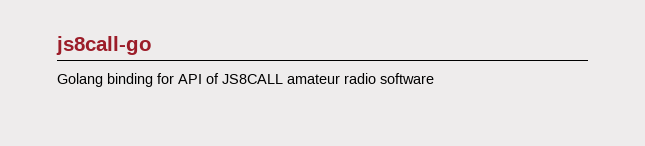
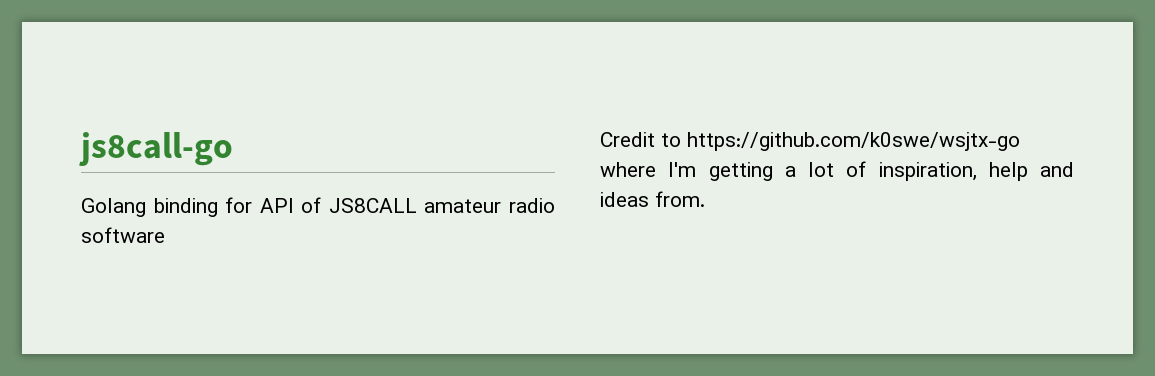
+ Credit to https://github.com/k0swe/wsjtx-go where I'm getting a lot of inspiration, help and ideas from.

